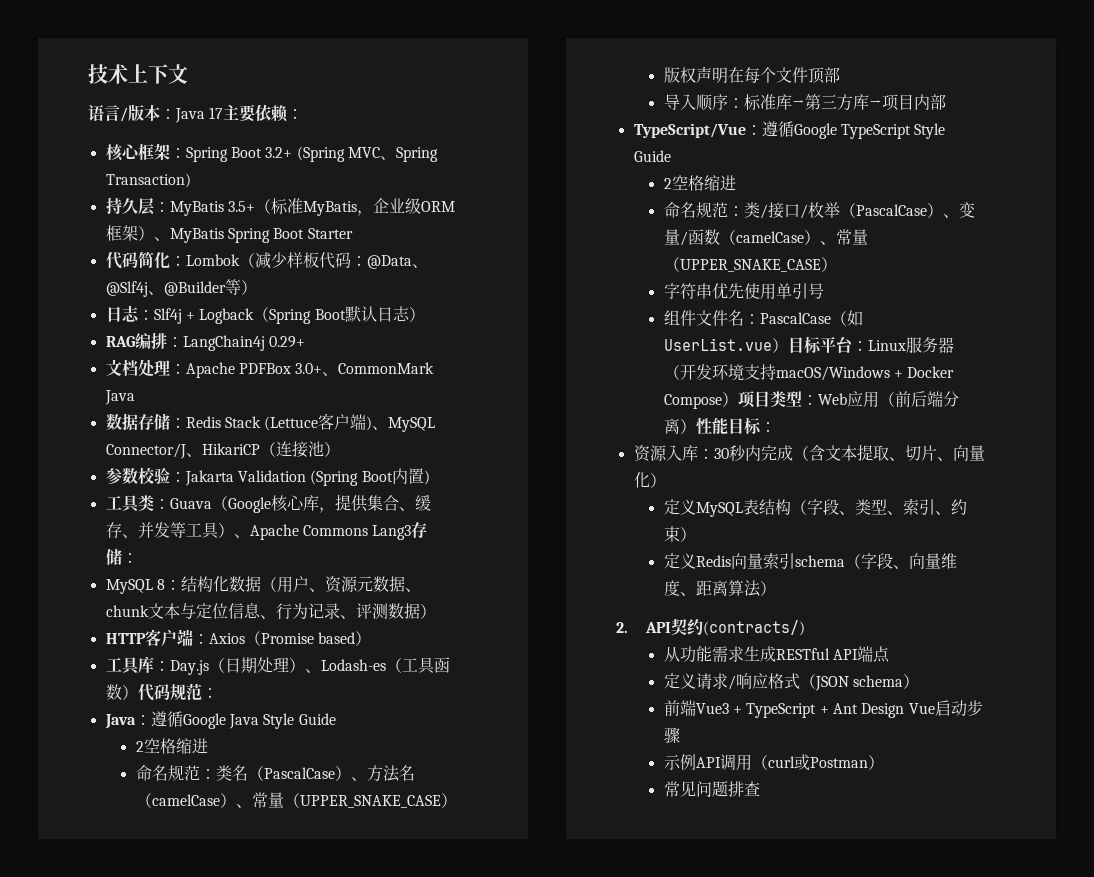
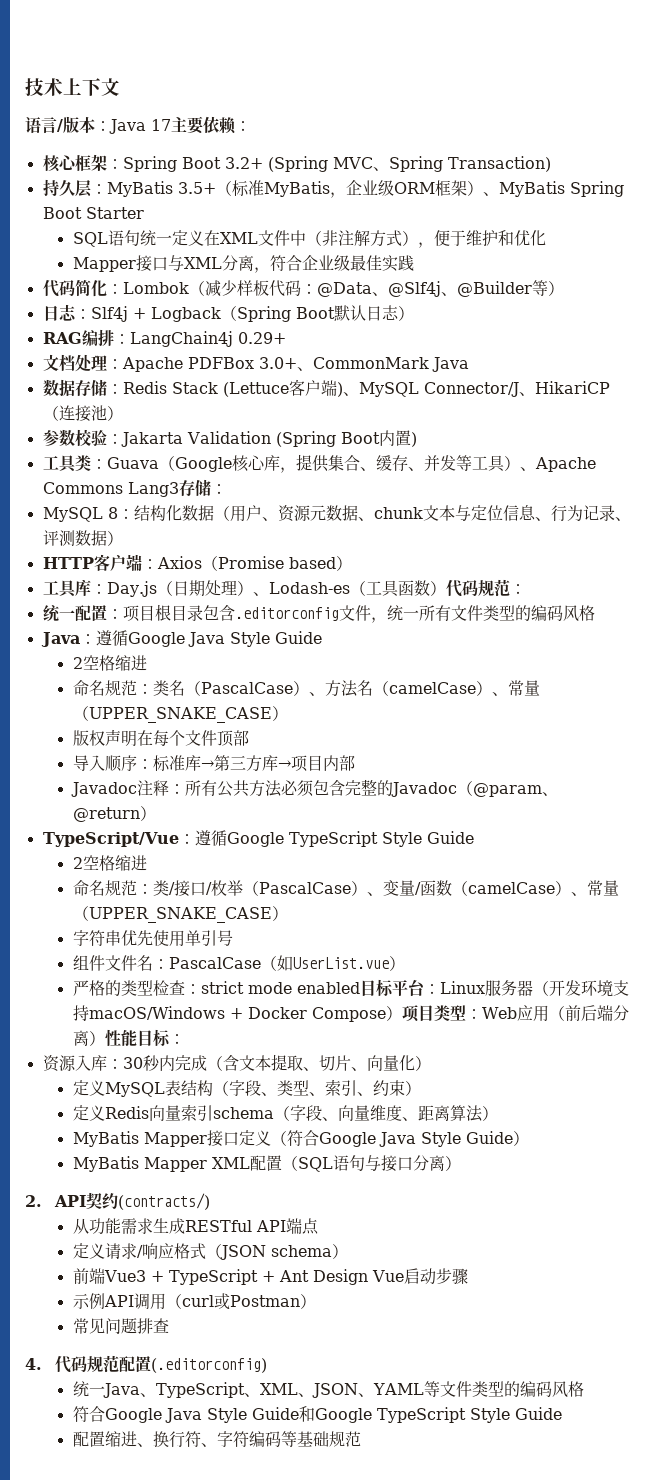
+ SQL语句统一定义在XML文件中（非注解方式），便于维护和优化
+ Mapper接口与XML分离，符合企业级最佳实践
+ 统一配置：项目根目录包含.editorconfig文件，统一所有文件类型的编码风格
+ Javadoc注释：所有公共方法必须包含完整的Javadoc（@param、@return）
- 组件文件名：PascalCase（如UserList.vue）目标平台：Linux服务器（开发环境支持macOS/Windows + Docker Compose）项目类型：Web应用（前后端分离）性能目标：
+ 组件文件名：PascalCase（如UserList.vue）
+ 严格的类型检查：strict mode enabled目标平台：Linux服务器（开发环境支持macOS/Windows + Docker Compose）项目类型：Web应用（前后端分离）性能目标：
+ MyBatis Mapper接口定义（符合Google Java Style Guide）
+ MyBatis Mapper XML配置（SQL语句与接口分离）
+ 4.代码规范配置(.editorconfig)
+ 统一Java、TypeScript、XML、JSON、YAML等文件类型的编码风格
+ 符合Google Java Style Guide和Google TypeScript Style Guide
+ 配置缩进、换行符、字符编码等基础规范

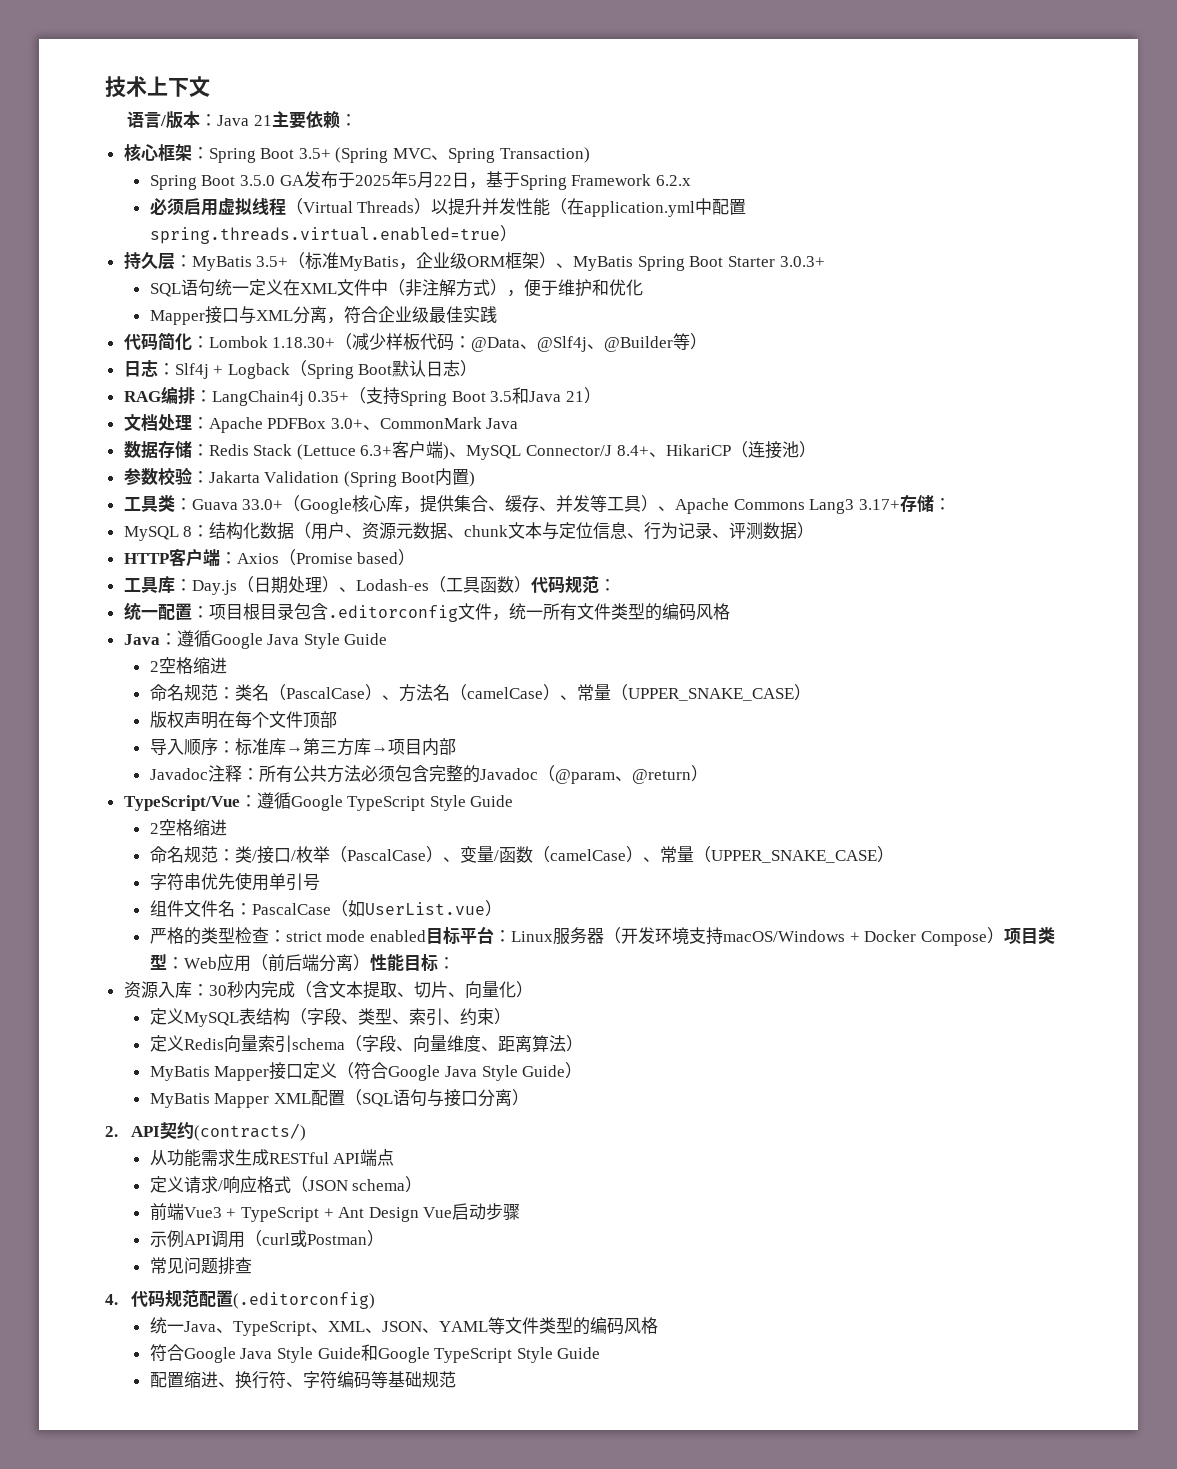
- 语言/版本：Java 17主要依赖：
+ 语言/版本：Java 21主要依赖：
- 核心框架：Spring Boot 3.2+ (Spring MVC、Spring Transaction)
+ 核心框架：Spring Boot 3.5+ (Spring MVC、Spring Transaction)
+ Spring Boot 3.5.0 GA发布于2025年5月22日，基于Spring Framework 6.2.x
+ 必须启用虚拟线程（Virtual Threads）以提升并发性能（在application.yml中配置spring.threads.virtual.enabled=true）
- 持久层：MyBatis 3.5+（标准MyBatis，企业级ORM框架）、MyBatis Spring Boot Starter
+ 持久层：MyBatis 3.5+（标准MyBatis，企业级ORM框架）、MyBatis Spring Boot Starter 3.0.3+
- 代码简化：Lombok（减少样板代码：@Data、@Slf4j、@Builder等）
+ 代码简化：Lombok 1.18.30+（减少样板代码：@Data、@Slf4j、@Builder等）
- RAG编排：LangChain4j 0.29+
+ RAG编排：LangChain4j 0.35+（支持Spring Boot 3.5和Java 21）
- 数据存储：Redis Stack (Lettuce客户端)、MySQL Connector/J、HikariCP（连接池）
+ 数据存储：Redis Stack (Lettuce 6.3+客户端)、MySQL Connector/J 8.4+、HikariCP（连接池）
- 工具类：Guava（Google核心库，提供集合、缓存、并发等工具）、Apache Commons Lang3存储：
+ 工具类：Guava 33.0+（Google核心库，提供集合、缓存、并发等工具）、Apache Commons Lang3 3.17+存储：

